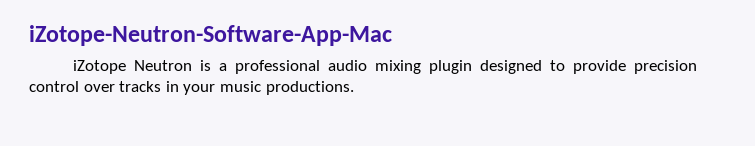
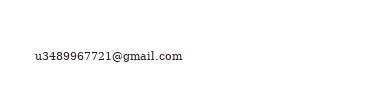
- iZotope-Neutron-Software-App-Mac
- iZotope Neutron is a professional audio mixing plugin designed to provide precision control over tracks in your music productions.
+ u3489967721@gmail.com

